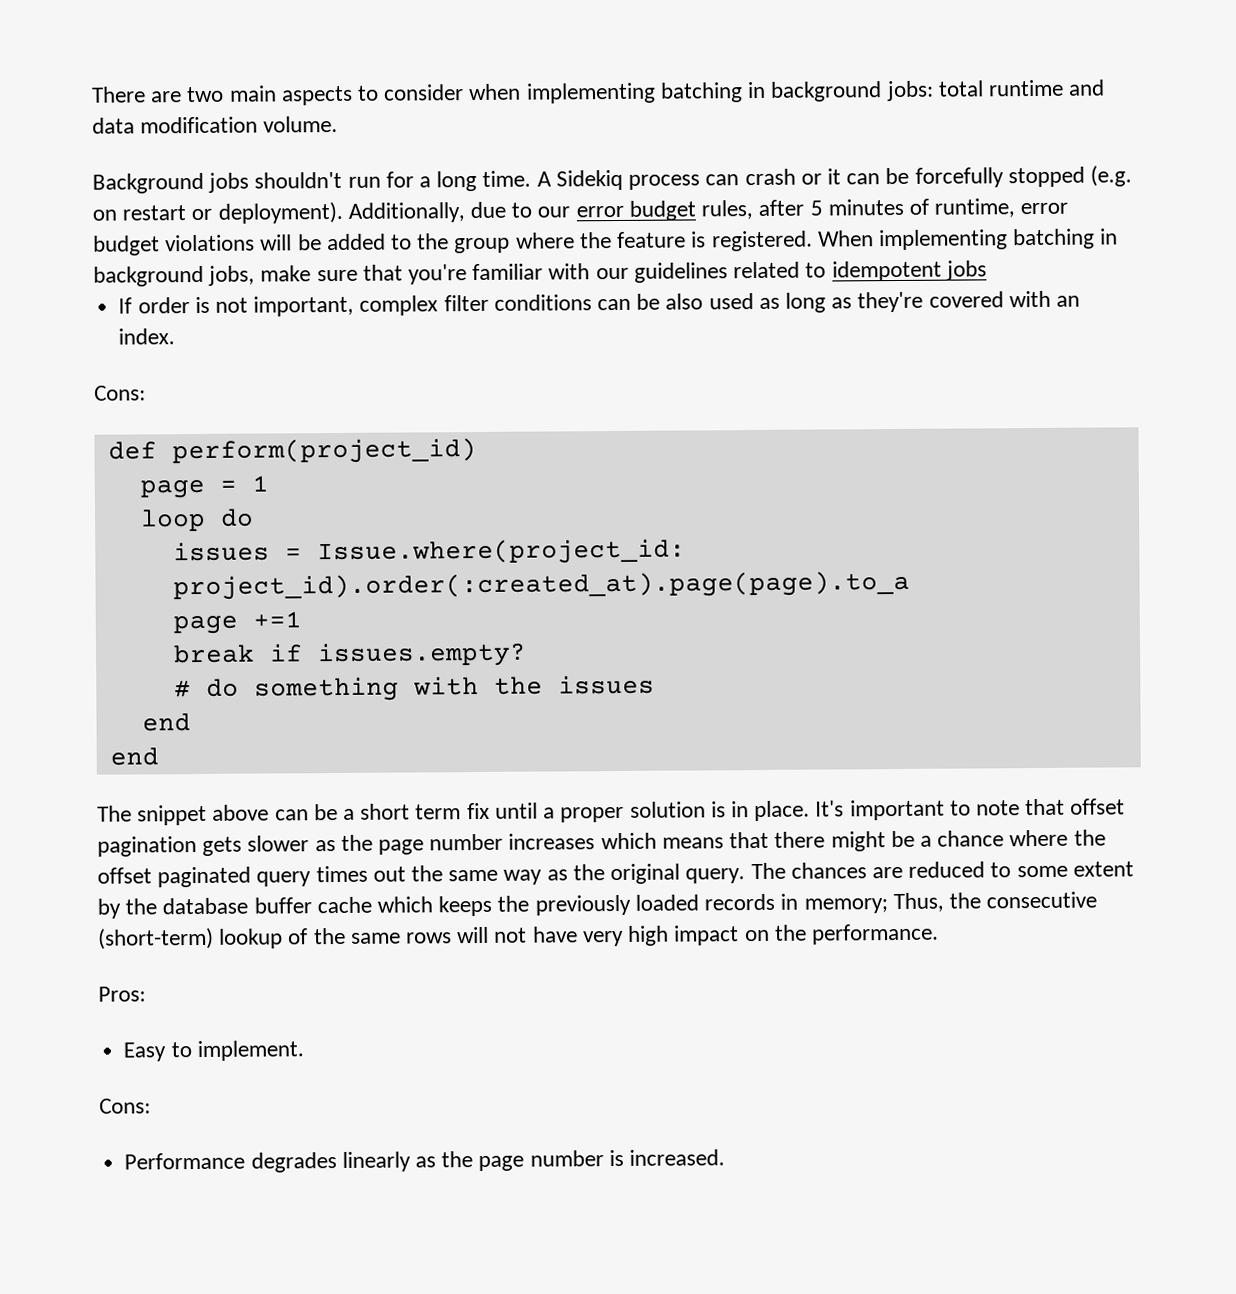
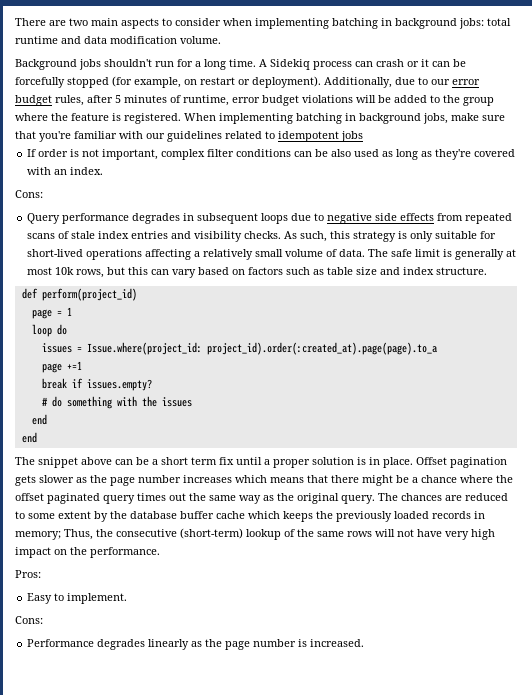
- A Sidekiq process can crash or it can be forcefully stopped (e.g. on restart or deployment).
+ A Sidekiq process can crash or it can be forcefully stopped (for example, on restart or deployment).
+ Query performance degrades in subsequent loops due to negative side effects from repeated scans of stale index entries and visibility checks. As such, this strategy is only suitable for short-lived operations affecting a relatively small volume of data. The safe limit is generally at most 10k rows, but this can vary based on factors such as table size and index structure.
- It's important to note that offset pagination gets slower as the page number increases which means that there might be a chance where the offset paginated query times out the same way as the original query.
+ Offset pagination gets slower as the page number increases which means that there might be a chance where the offset paginated query times out the same way as the original query.

